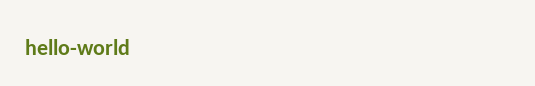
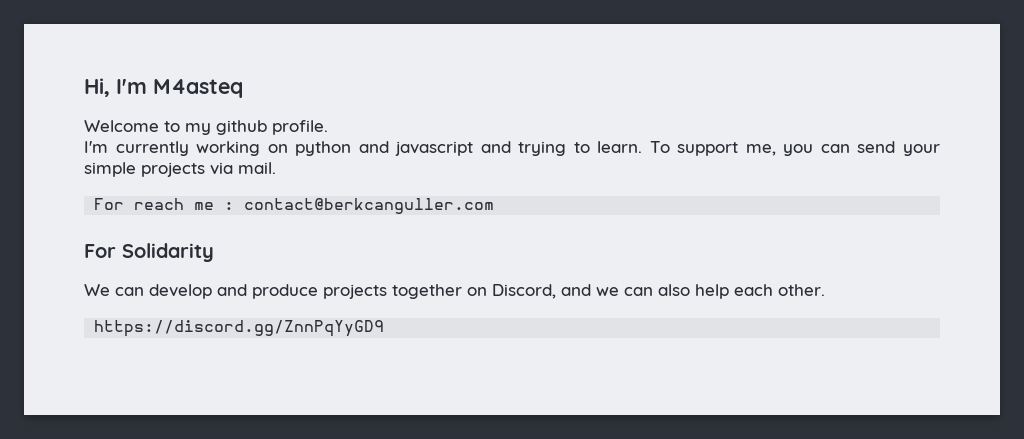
- hello-world
+ Hi, I'm M4asteq
+ Welcome to my github profile.
+ I'm currently working on python and javascript and trying to learn. To support me, you can send your simple projects via mail.
+ For reach me : contact@berkcanguller.com
+ For Solidarity
+ We can develop and produce projects together on Discord, and we can also help each other.
+ https://discord.gg/ZnnPqYyGD9

